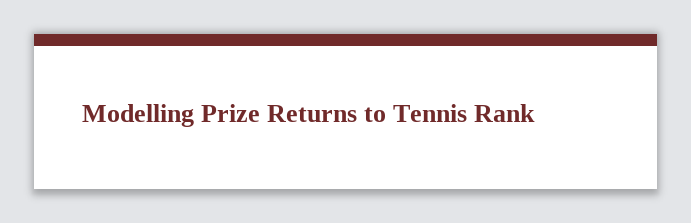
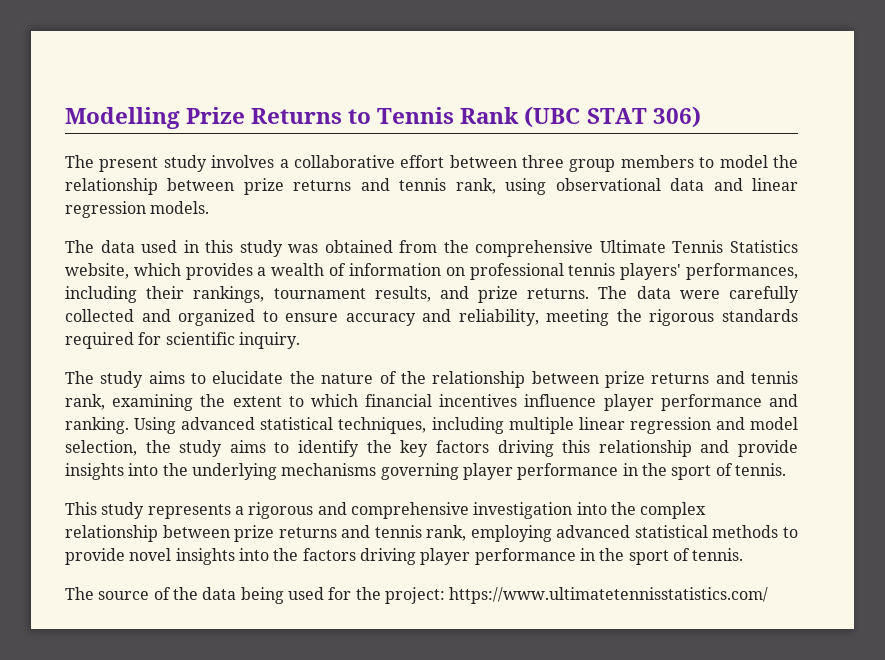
- Modelling Prize Returns to Tennis Rank
+ Modelling Prize Returns to Tennis Rank (UBC STAT 306)
+ The present study involves a collaborative effort between three group members to model the relationship between prize returns and tennis rank, using observational data and linear regression models.
+ The data used in this study was obtained from the comprehensive Ultimate Tennis Statistics website, which provides a wealth of information on professional tennis players' performances, including their rankings, tournament results, and prize returns. The data were carefully collected and organized to ensure accuracy and reliability, meeting the rigorous standards required for scientific inquiry.
+ The study aims to elucidate the nature of the relationship between prize returns and tennis rank, examining the extent to which financial incentives influence player performance and ranking. Using advanced statistical techniques, including multiple linear regression and model selection, the study aims to identify the key factors driving this relationship and provide insights into the underlying mechanisms governing player performance in the sport of tennis.
+ This study represents a rigorous and comprehensive investigation into the complex relationship between prize returns and tennis rank, employing advanced statistical methods to provide novel insights into the factors driving player performance in the sport of tennis.
+ The source of the data being used for the project: https://www.ultimatetennisstatistics.com/

